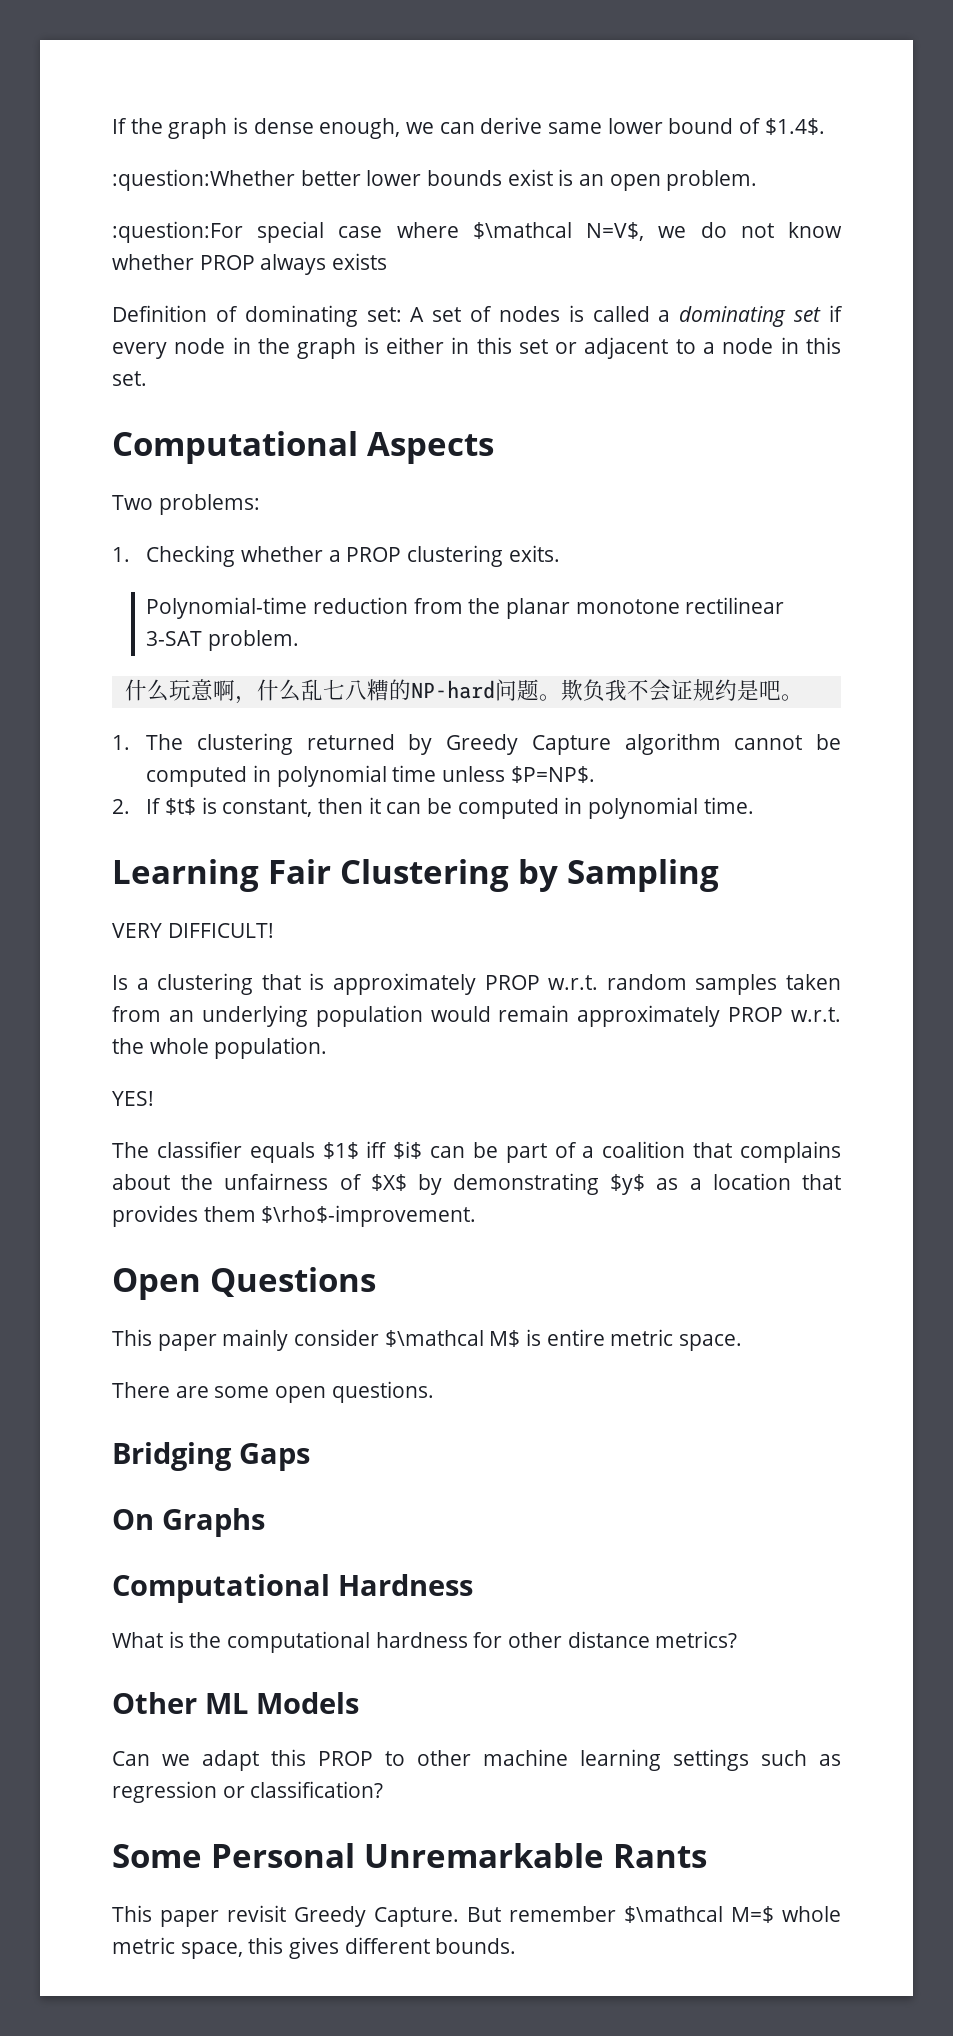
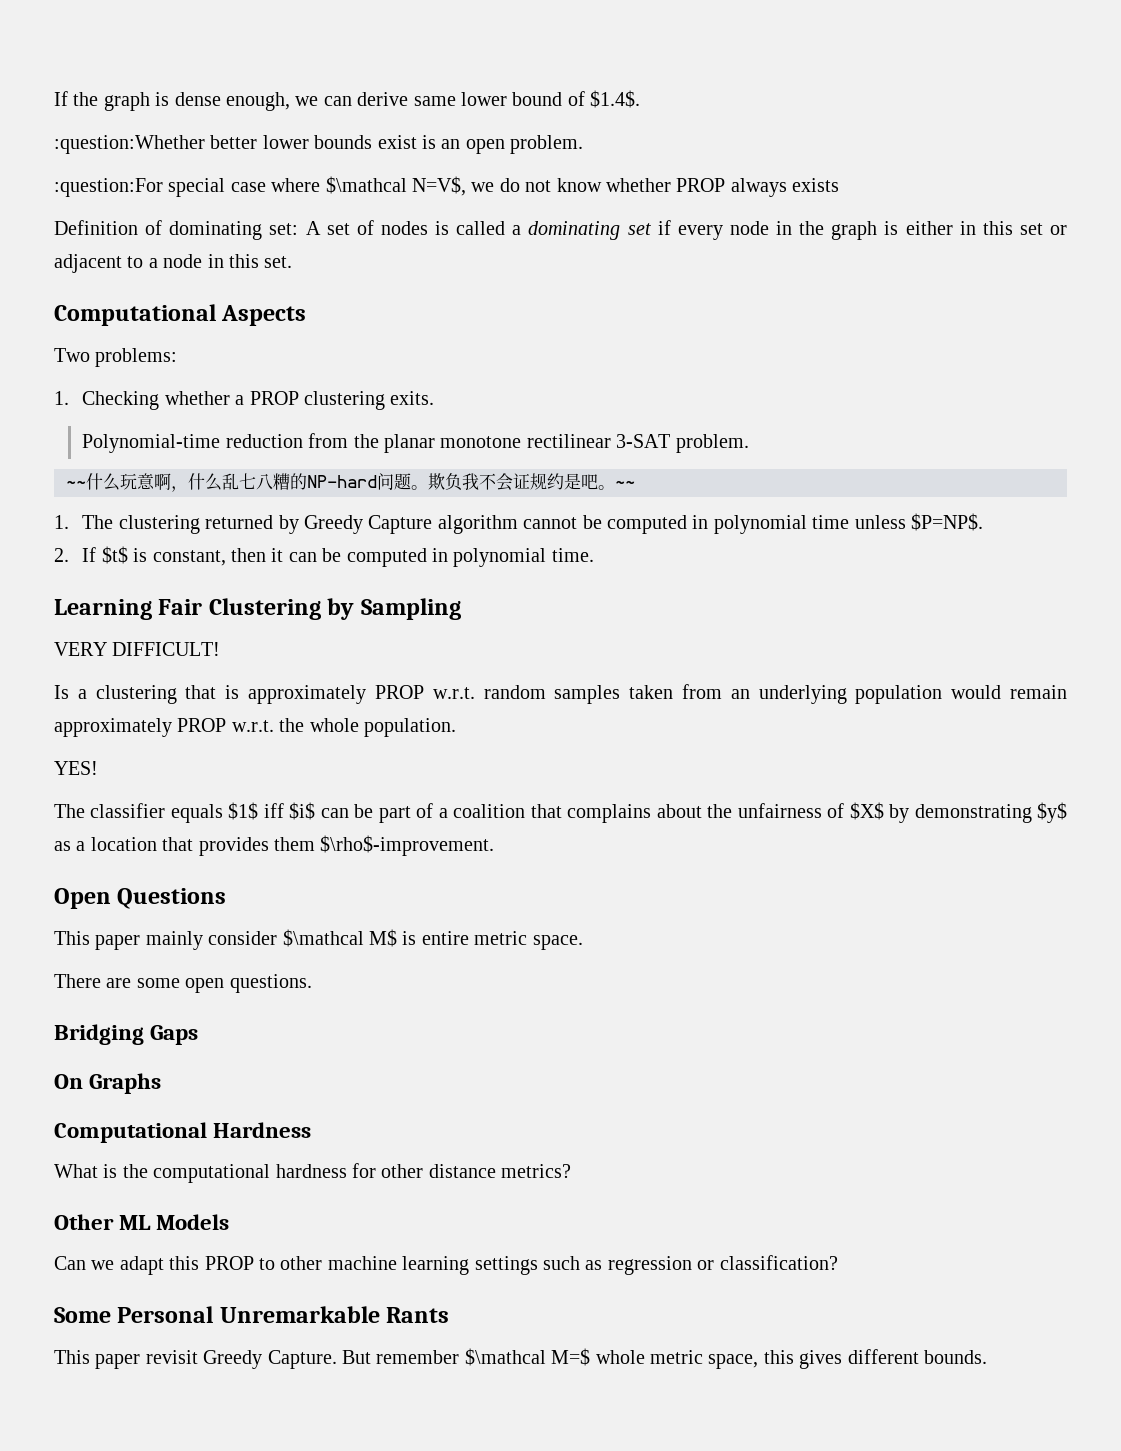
- 什么玩意啊，什么乱七八糟的NP-hard问题。
+ ~~什么玩意啊，什么乱七八糟的NP-hard问题。
- 欺负我不会证规约是吧。
+ 欺负我不会证规约是吧。~~

